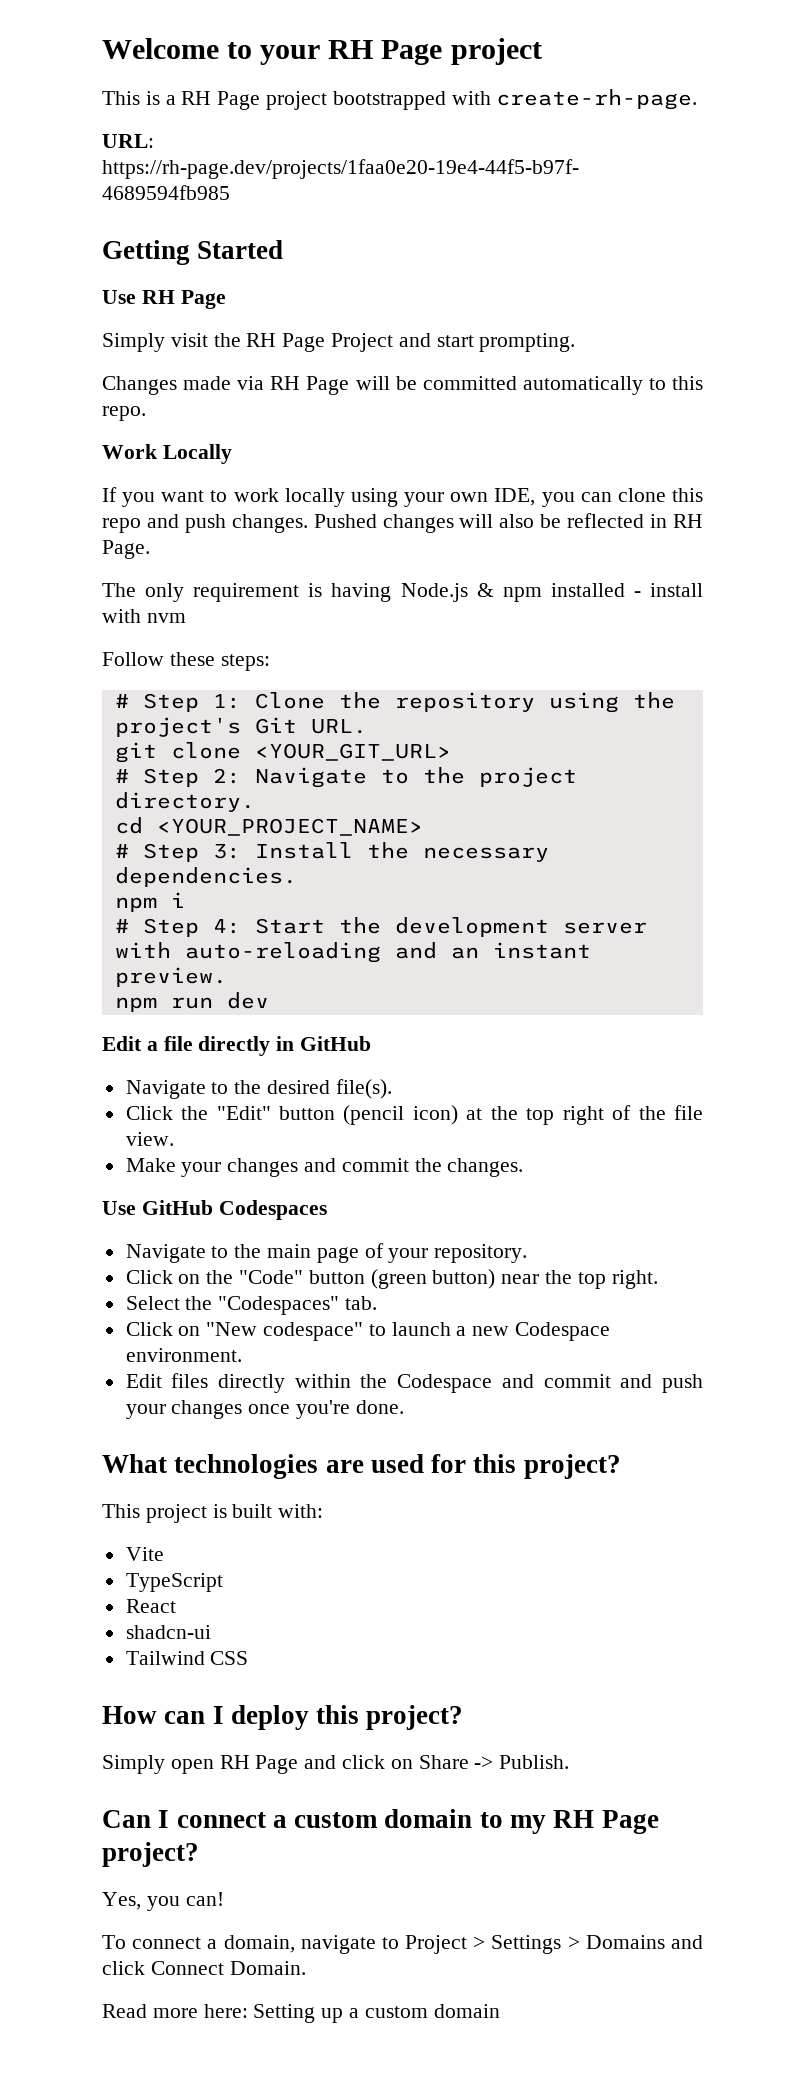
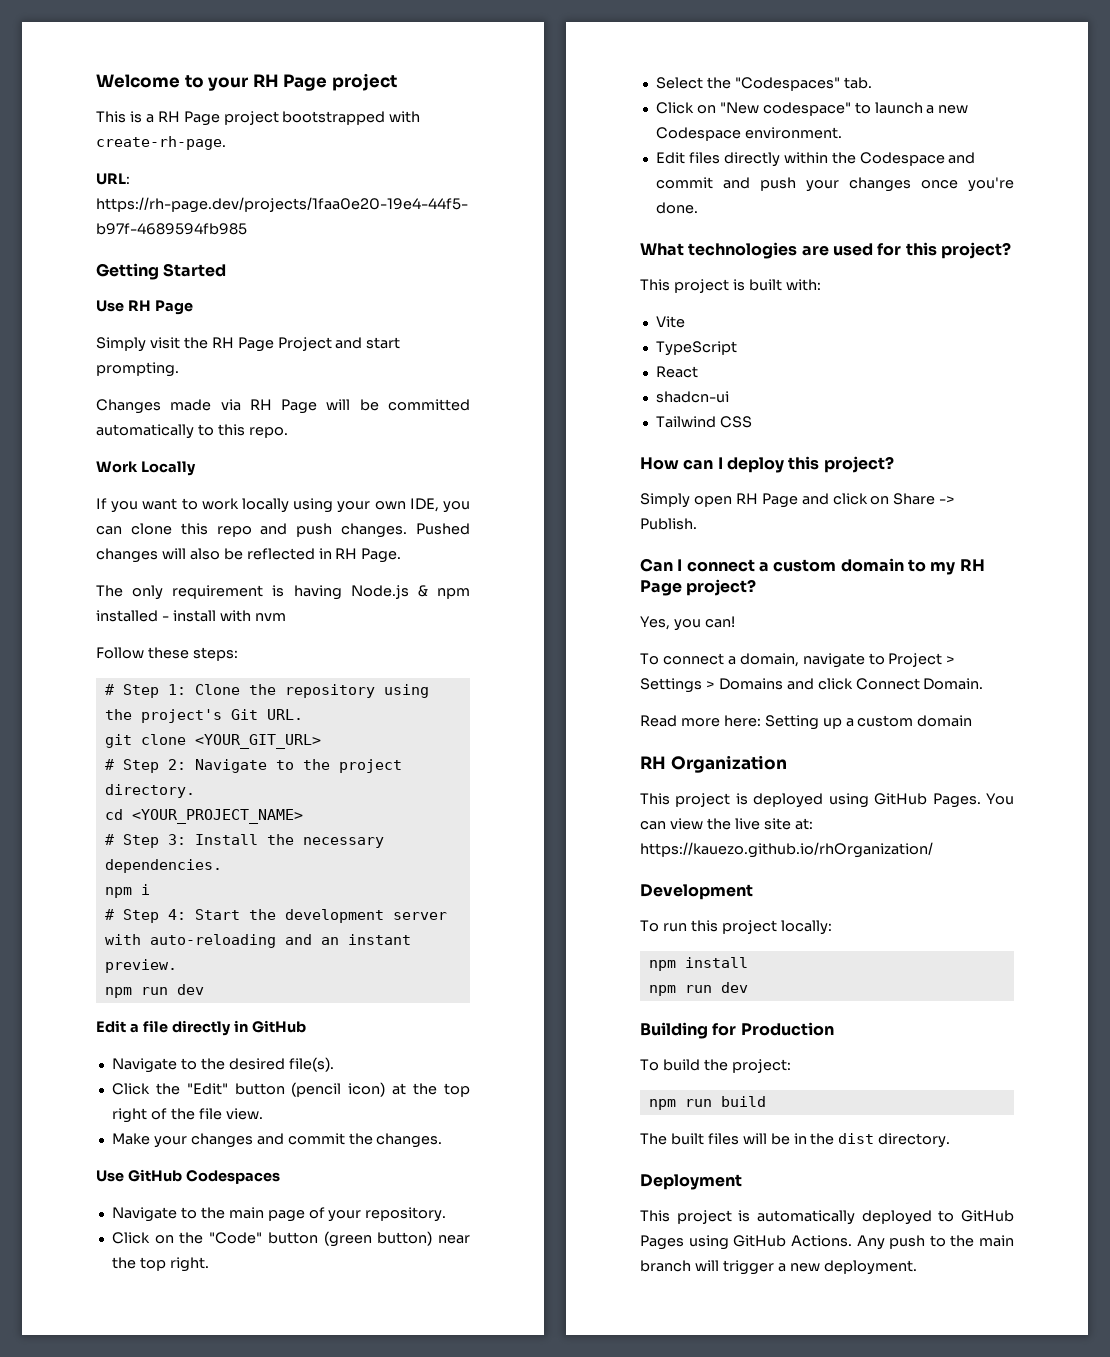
+ RH Organization
+ This project is deployed using GitHub Pages. You can view the live site at: https://kauezo.github.io/rhOrganization/
+ Development
+ To run this project locally:
+ npm install
+ npm run dev
+ Building for Production
+ To build the project:
+ npm run build
+ The built files will be in the dist directory.
+ Deployment
+ This project is automatically deployed to GitHub Pages using GitHub Actions. Any push to the main branch will trigger a new deployment.

